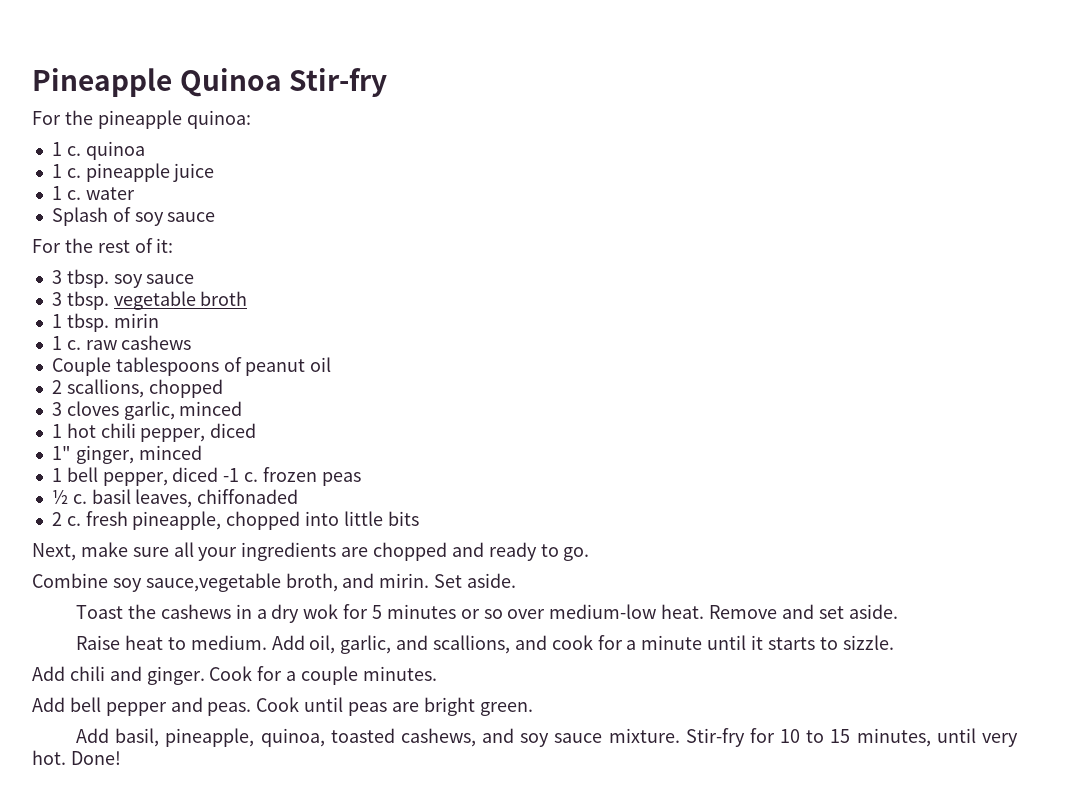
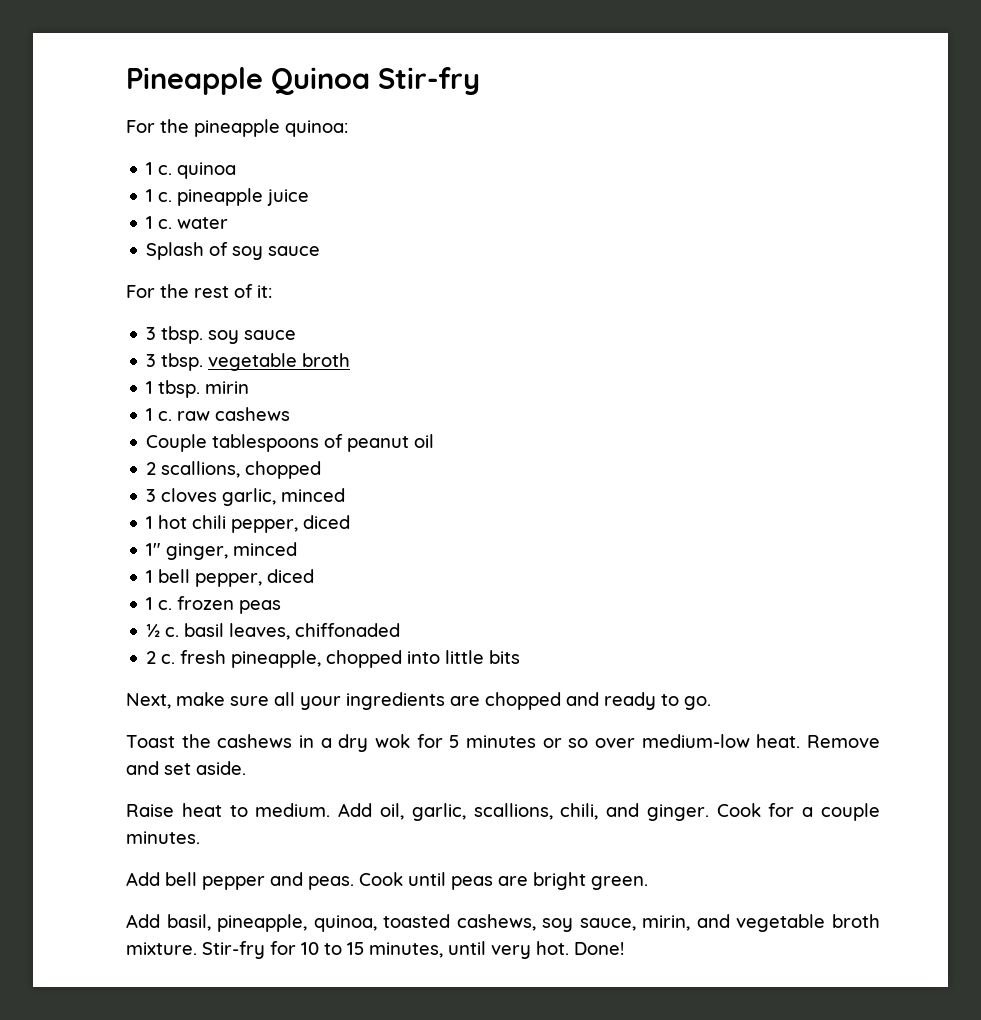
- 1 bell pepper, diced -1 c. frozen peas
+ 1 bell pepper, diced
+ 1 c. frozen peas
- Combine soy sauce,vegetable broth, and mirin. Set aside.
- Add oil, garlic, and scallions, and cook for a minute until it starts to sizzle.
- Add chili and ginger.
+ Add oil, garlic, scallions, chili, and ginger.
- Add basil, pineapple, quinoa, toasted cashews, and soy sauce mixture.
+ Add basil, pineapple, quinoa, toasted cashews, soy sauce, mirin, and vegetable broth mixture.

